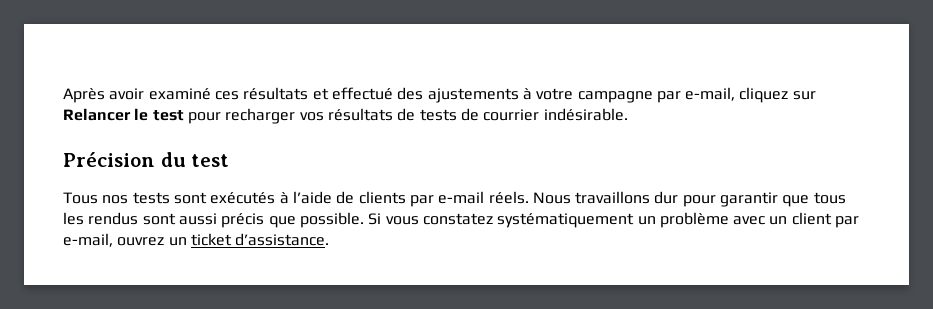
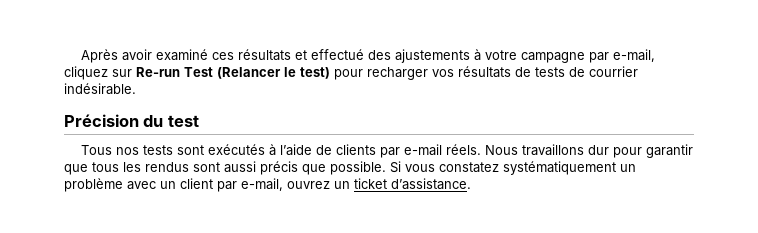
- Après avoir examiné ces résultats et effectué des ajustements à votre campagne par e-mail, cliquez sur Relancer le test pour recharger vos résultats de tests de courrier indésirable.
+ Après avoir examiné ces résultats et effectué des ajustements à votre campagne par e-mail, cliquez sur Re-run Test (Relancer le test) pour recharger vos résultats de tests de courrier indésirable.

